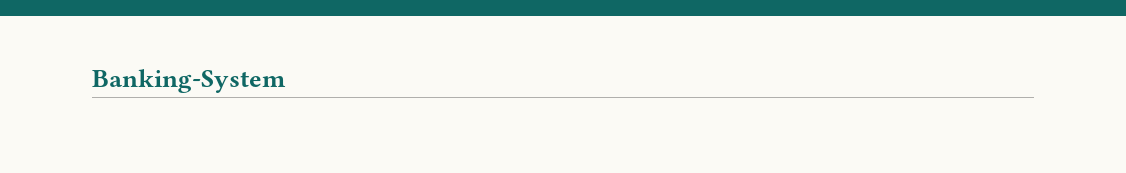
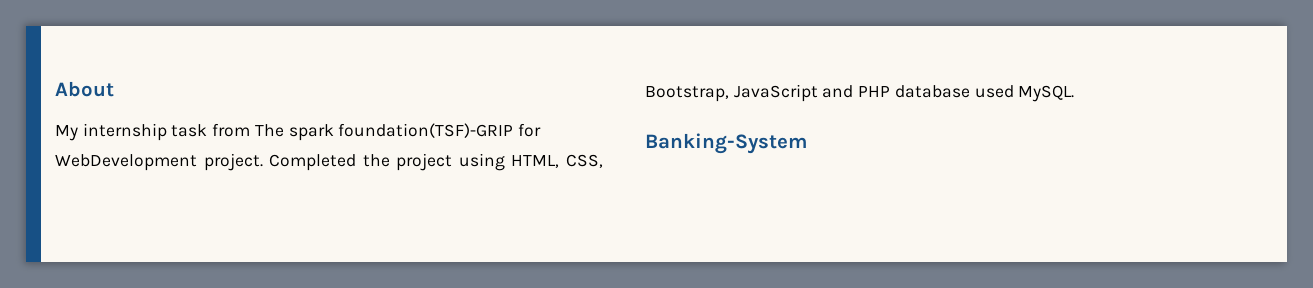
+ About
+ My internship task from The spark foundation(TSF)-GRIP for WebDevelopment project. Completed the project using HTML, CSS, Bootstrap, JavaScript and PHP database used MySQL.

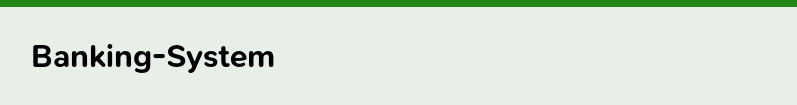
- About
- My internship task from The spark foundation(TSF)-GRIP for WebDevelopment project. Completed the project using HTML, CSS, Bootstrap, JavaScript and PHP database used MySQL.

